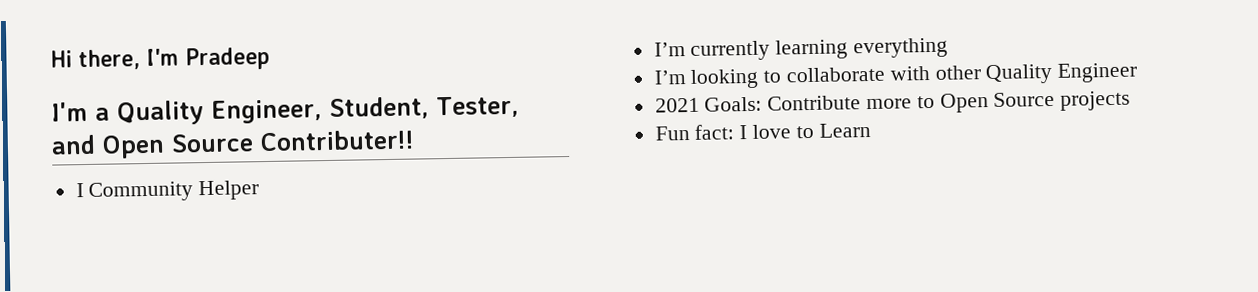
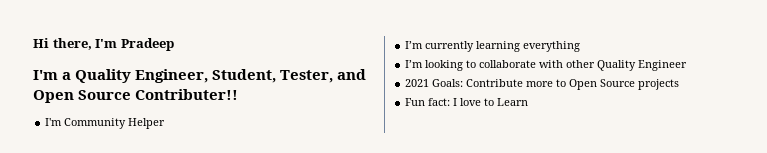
- I Community Helper
+ I'm Community Helper

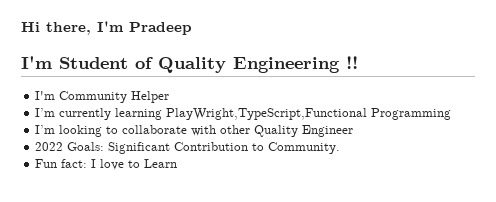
- I'm a Quality Engineer, Student, Tester, and Open Source Contributer!!
+ I'm Student of Quality Engineering !!
- I’m currently learning everything
+ I’m currently learning PlayWright,TypeScript,Functional Programming
- 2021 Goals: Contribute more to Open Source projects
+ 2022 Goals: Significant Contribution to Community.

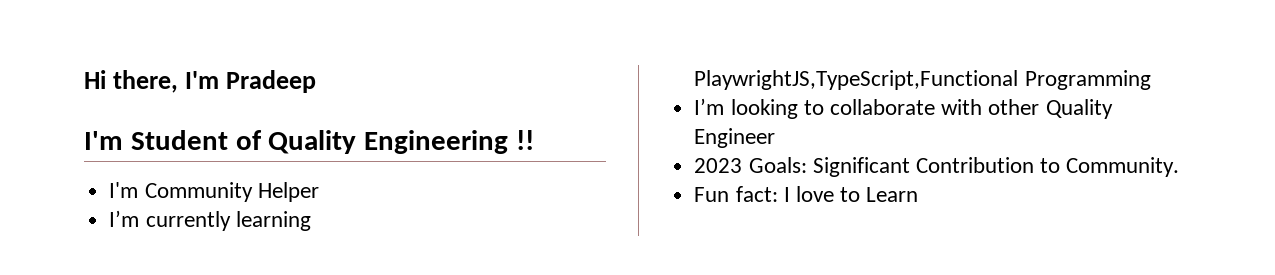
- I’m currently learning PlayWright,TypeScript,Functional Programming
+ I’m currently learning PlaywrightJS,TypeScript,Functional Programming
- 2022 Goals: Significant Contribution to Community.
+ 2023 Goals: Significant Contribution to Community.

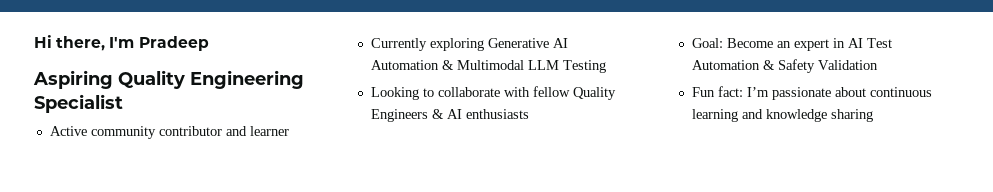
- I'm Student of Quality Engineering !!
- I'm Community Helper
- I’m currently learning PlaywrightJS,TypeScript,Functional Programming
- I’m looking to collaborate with other Quality Engineer
- 2023 Goals: Significant Contribution to Community.
- Fun fact: I love to Learn
+ Aspiring Quality Engineering Specialist
+ Active community contributor and learner
+ Currently exploring Generative AI Automation & Multimodal LLM Testing
+ Looking to collaborate with fellow Quality Engineers & AI enthusiasts
+ Goal: Become an expert in AI Test Automation & Safety Validation
+ Fun fact: I’m passionate about continuous learning and knowledge sharing

